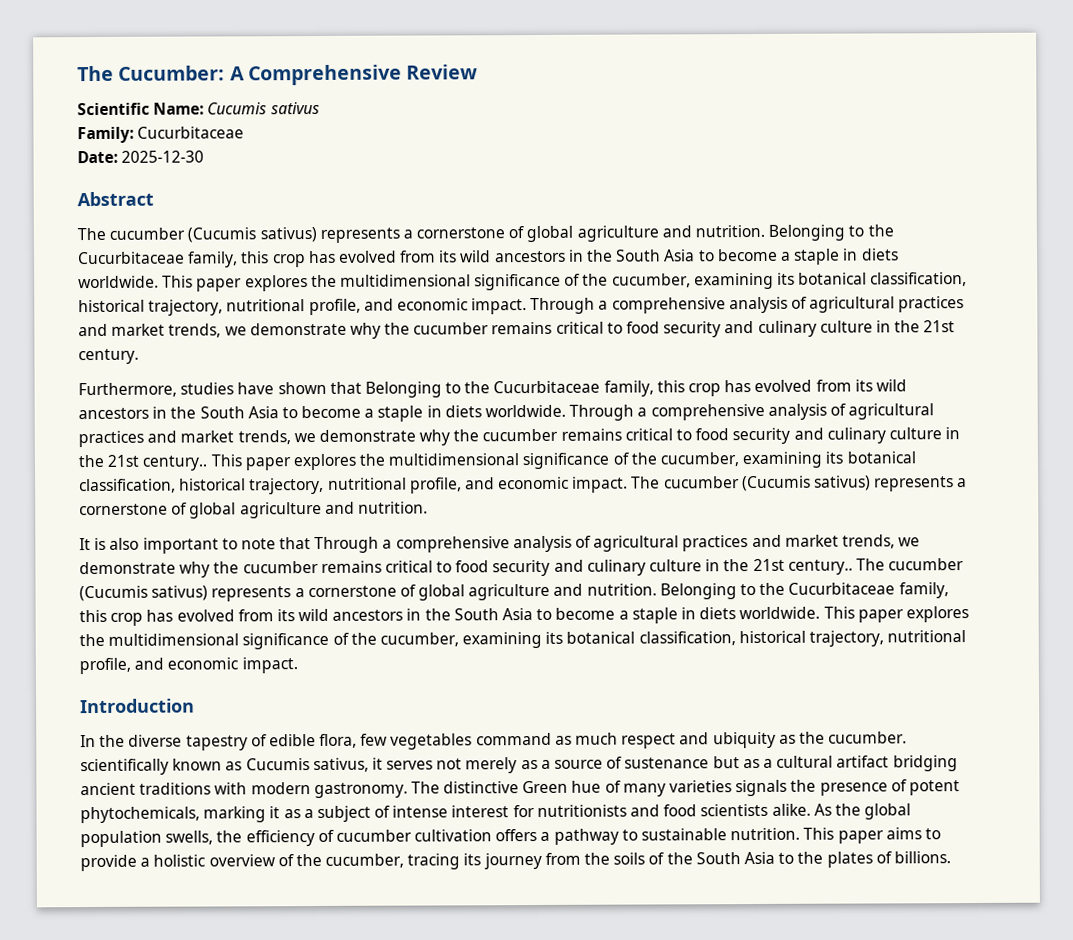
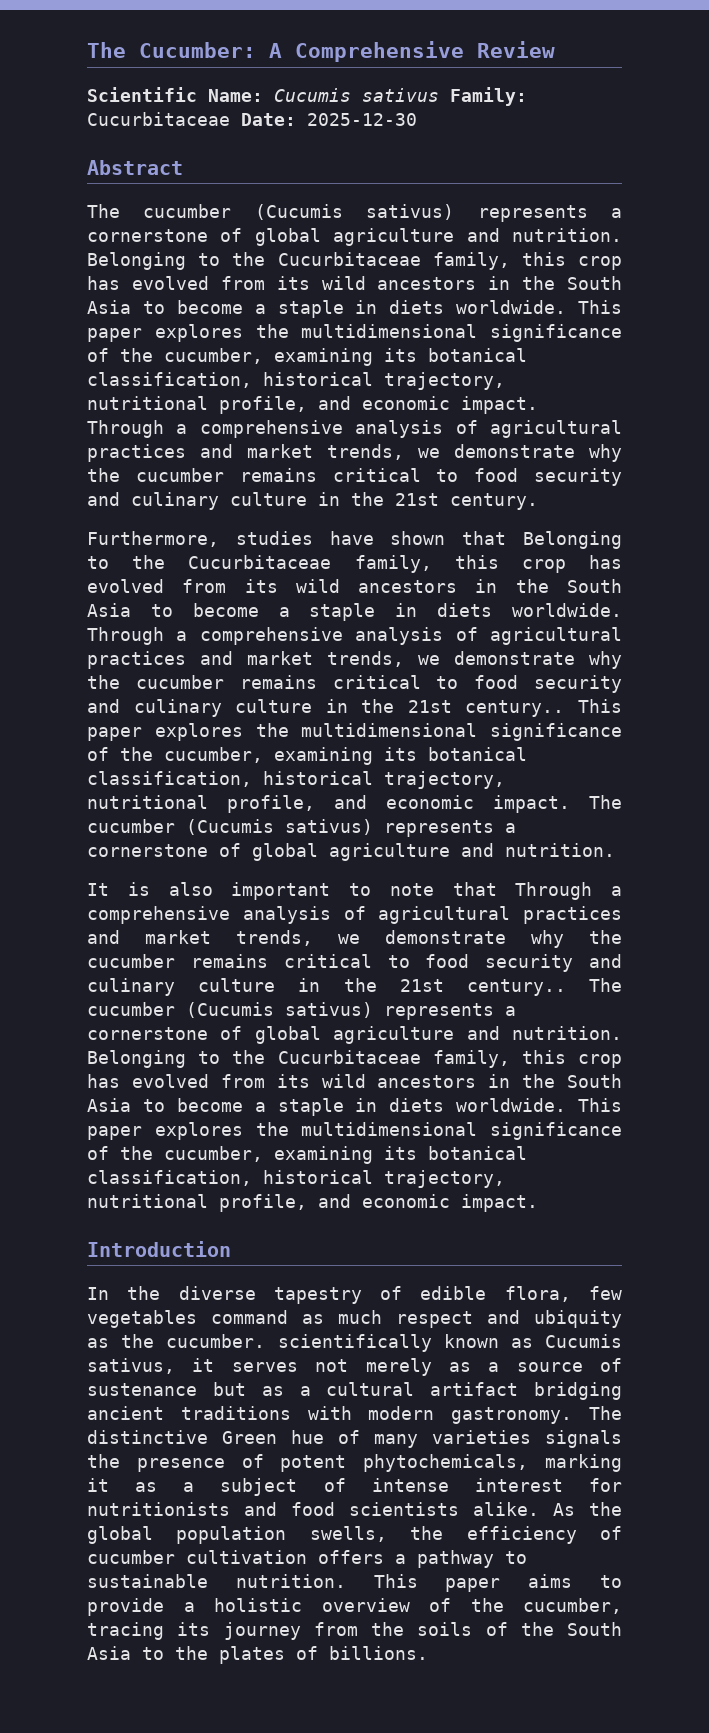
- Scientific Name: Cucumis sativus
- Family: Cucurbitaceae
- Date: 2025-12-30
+ Scientific Name: Cucumis sativus Family: Cucurbitaceae Date: 2025-12-30

